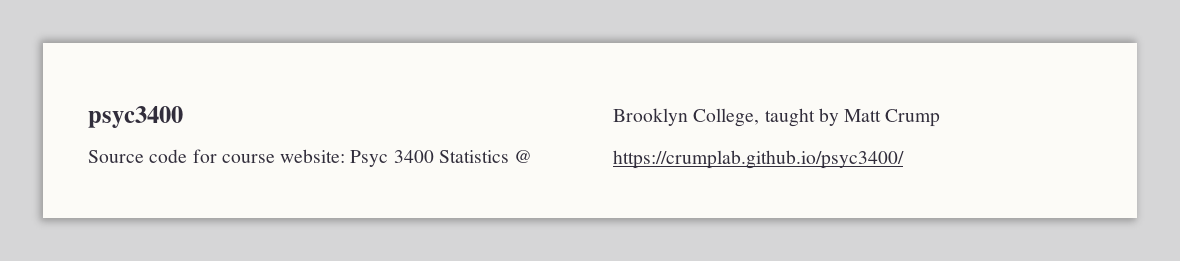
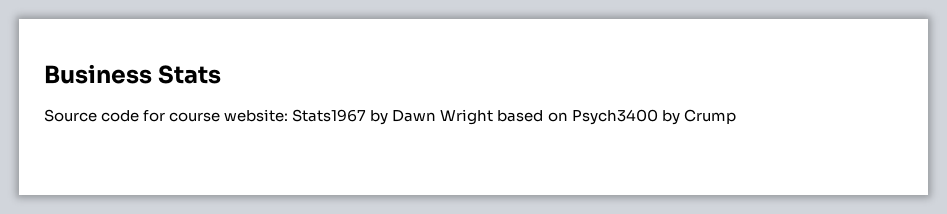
- psyc3400
+ Business Stats
- Source code for course website: Psyc 3400 Statistics @ Brooklyn College, taught by Matt Crump
+ Source code for course website: Stats1967 by Dawn Wright based on Psych3400 by Crump
- https://crumplab.github.io/psyc3400/

